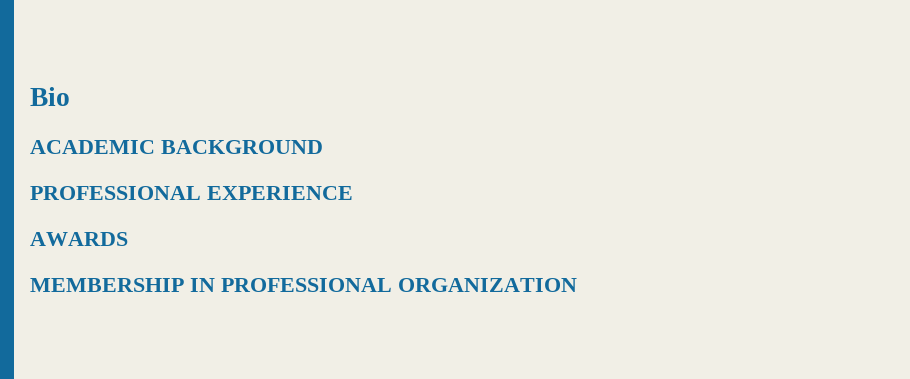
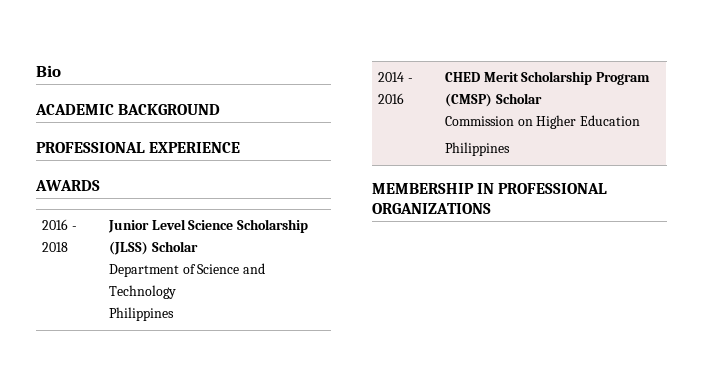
+ 2016 - 2018 | Junior Level Science Scholarship (JLSS) Scholar
+ Department of Science and Technology
+ Philippines
+ 2014 - 2016 | CHED Merit Scholarship Program (CMSP) Scholar
+ Commission on Higher Education
+ Philippines
- MEMBERSHIP IN PROFESSIONAL ORGANIZATION
+ MEMBERSHIP IN PROFESSIONAL ORGANIZATIONS

